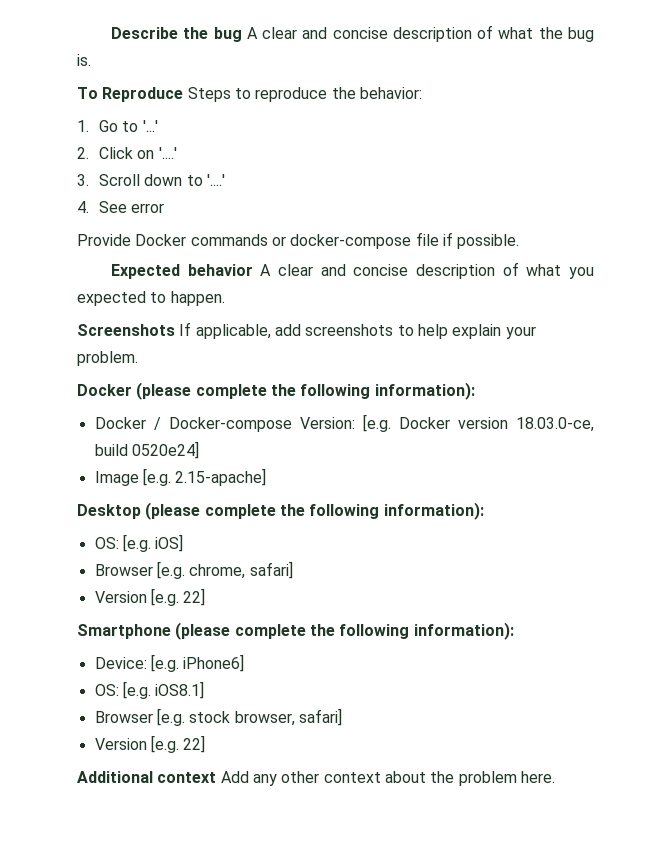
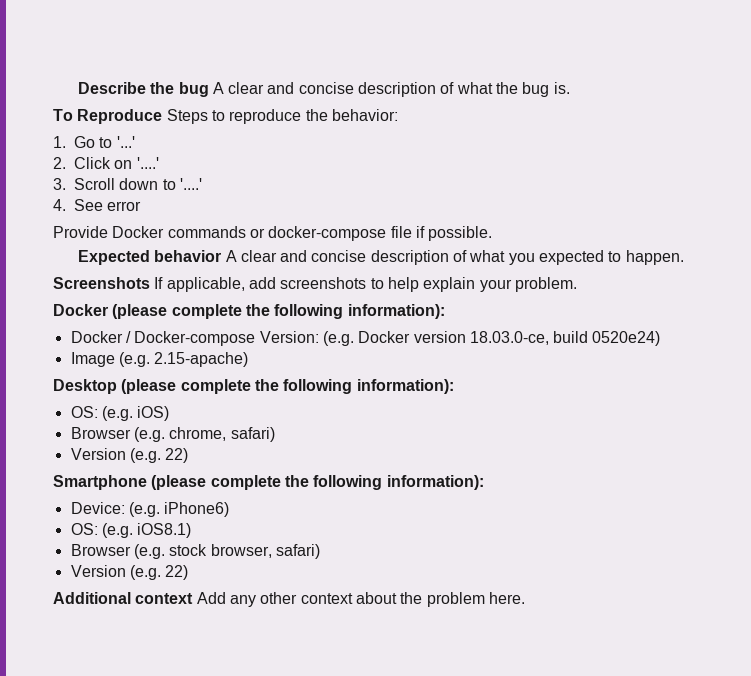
- Docker / Docker-compose Version: [e.g. Docker version 18.03.0-ce, build 0520e24]
+ Docker / Docker-compose Version: (e.g. Docker version 18.03.0-ce, build 0520e24)
- Image [e.g. 2.15-apache]
+ Image (e.g. 2.15-apache)
- OS: [e.g. iOS]
- Browser [e.g. chrome, safari]
- Version [e.g. 22]
+ OS: (e.g. iOS)
+ Browser (e.g. chrome, safari)
+ Version (e.g. 22)
- Device: [e.g. iPhone6]
- OS: [e.g. iOS8.1]
- Browser [e.g. stock browser, safari]
- Version [e.g. 22]
+ Device: (e.g. iPhone6)
+ OS: (e.g. iOS8.1)
+ Browser (e.g. stock browser, safari)
+ Version (e.g. 22)

